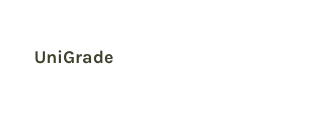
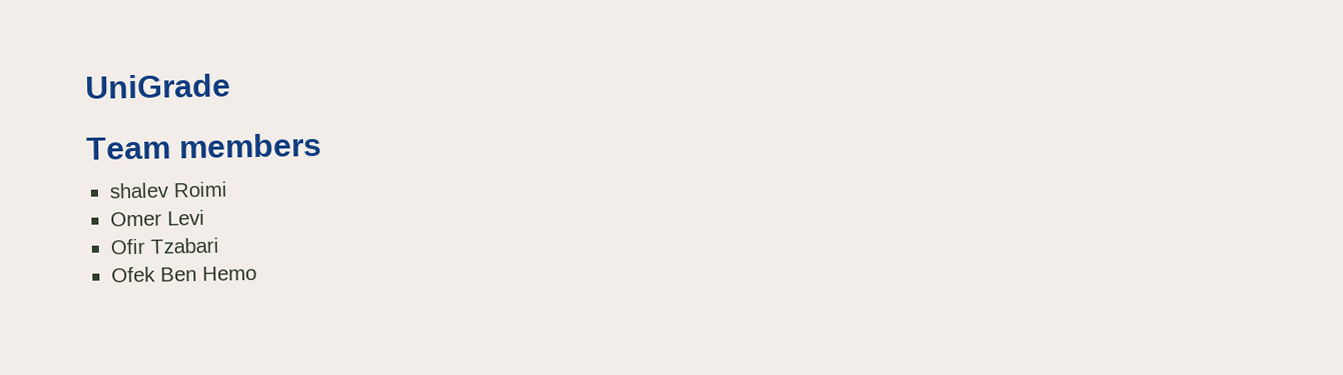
+ Team members
+ shalev Roimi
+ Omer Levi
+ Ofir Tzabari
+ Ofek Ben Hemo

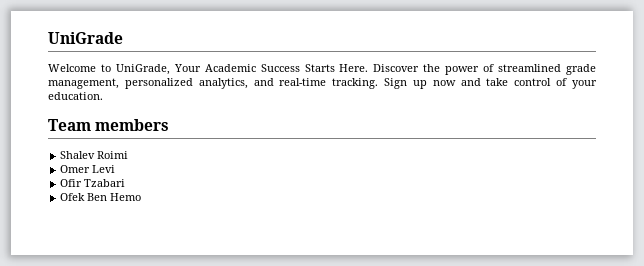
+ Welcome to UniGrade, Your Academic Success Starts Here. Discover the power of streamlined grade management, personalized analytics, and real-time tracking. Sign up now and take control of your education.
- shalev Roimi
+ Shalev Roimi

